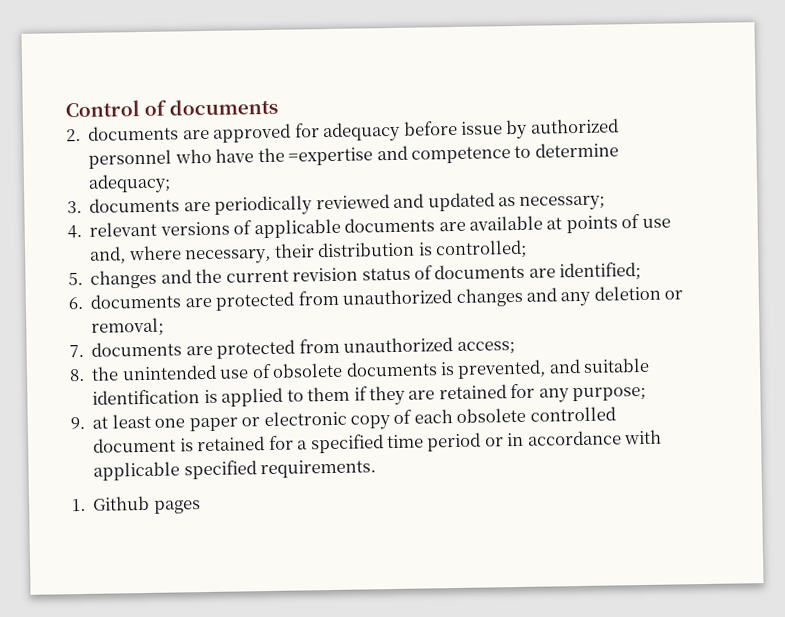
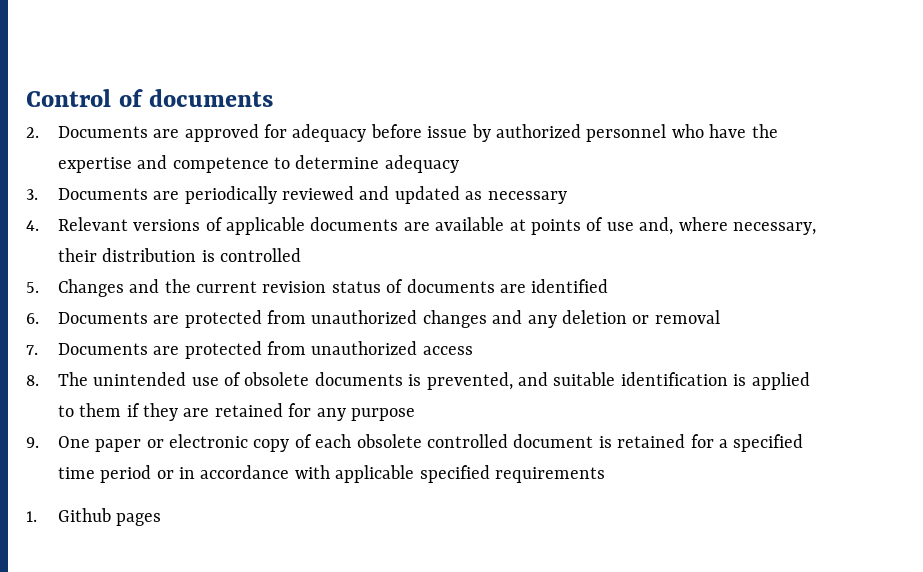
- 2. documents are approved for adequacy before issue by authorized personnel who have the =expertise and competence to determine adequacy;
+ 2. Documents are approved for adequacy before issue by authorized personnel who have the expertise and competence to determine adequacy
- 3. documents are periodically reviewed and updated as necessary;
+ 3. Documents are periodically reviewed and updated as necessary
- 4. relevant versions of applicable documents are available at points of use and, where necessary, their distribution is controlled;
+ 4. Relevant versions of applicable documents are available at points of use and, where necessary, their distribution is controlled
- 5. changes and the current revision status of documents are identified;
+ 5. Changes and the current revision status of documents are identified
- 6. documents are protected from unauthorized changes and any deletion or removal;
+ 6. Documents are protected from unauthorized changes and any deletion or removal
- 7. documents are protected from unauthorized access;
+ 7. Documents are protected from unauthorized access
- 8. the unintended use of obsolete documents is prevented, and suitable identification is applied to them if they are retained for any purpose;
+ 8. The unintended use of obsolete documents is prevented, and suitable identification is applied to them if they are retained for any purpose
- 9. at least one paper or electronic copy of each obsolete controlled document is retained for a specified time period or in accordance with applicable specified requirements.
+ 9. One paper or electronic copy of each obsolete controlled document is retained for a specified time period or in accordance with applicable specified requirements

